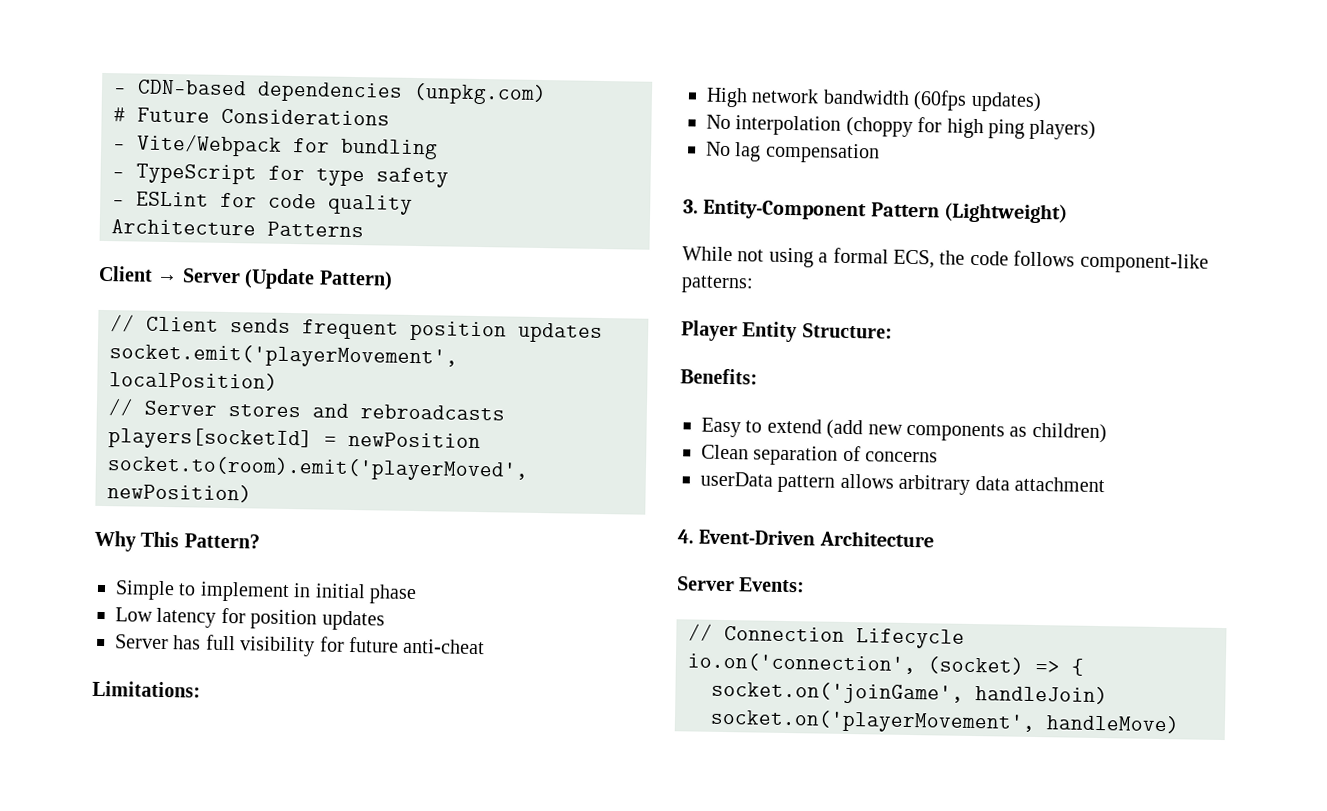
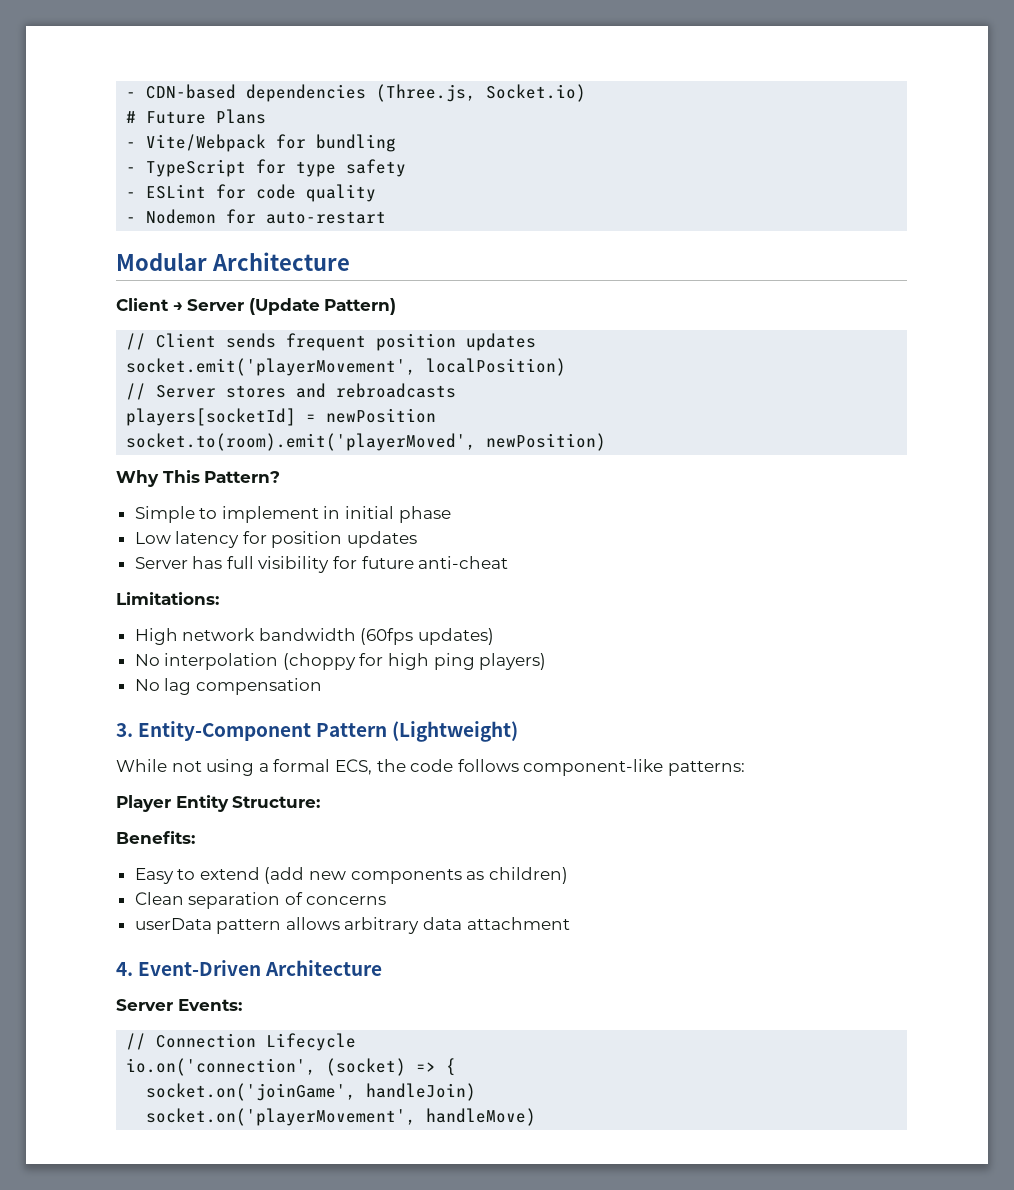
- - CDN-based dependencies (unpkg.com)
+ - CDN-based dependencies (Three.js, Socket.io)
- # Future Considerations
+ # Future Plans
- Architecture Patterns
+ - Nodemon for auto-restart
+ Modular Architecture

